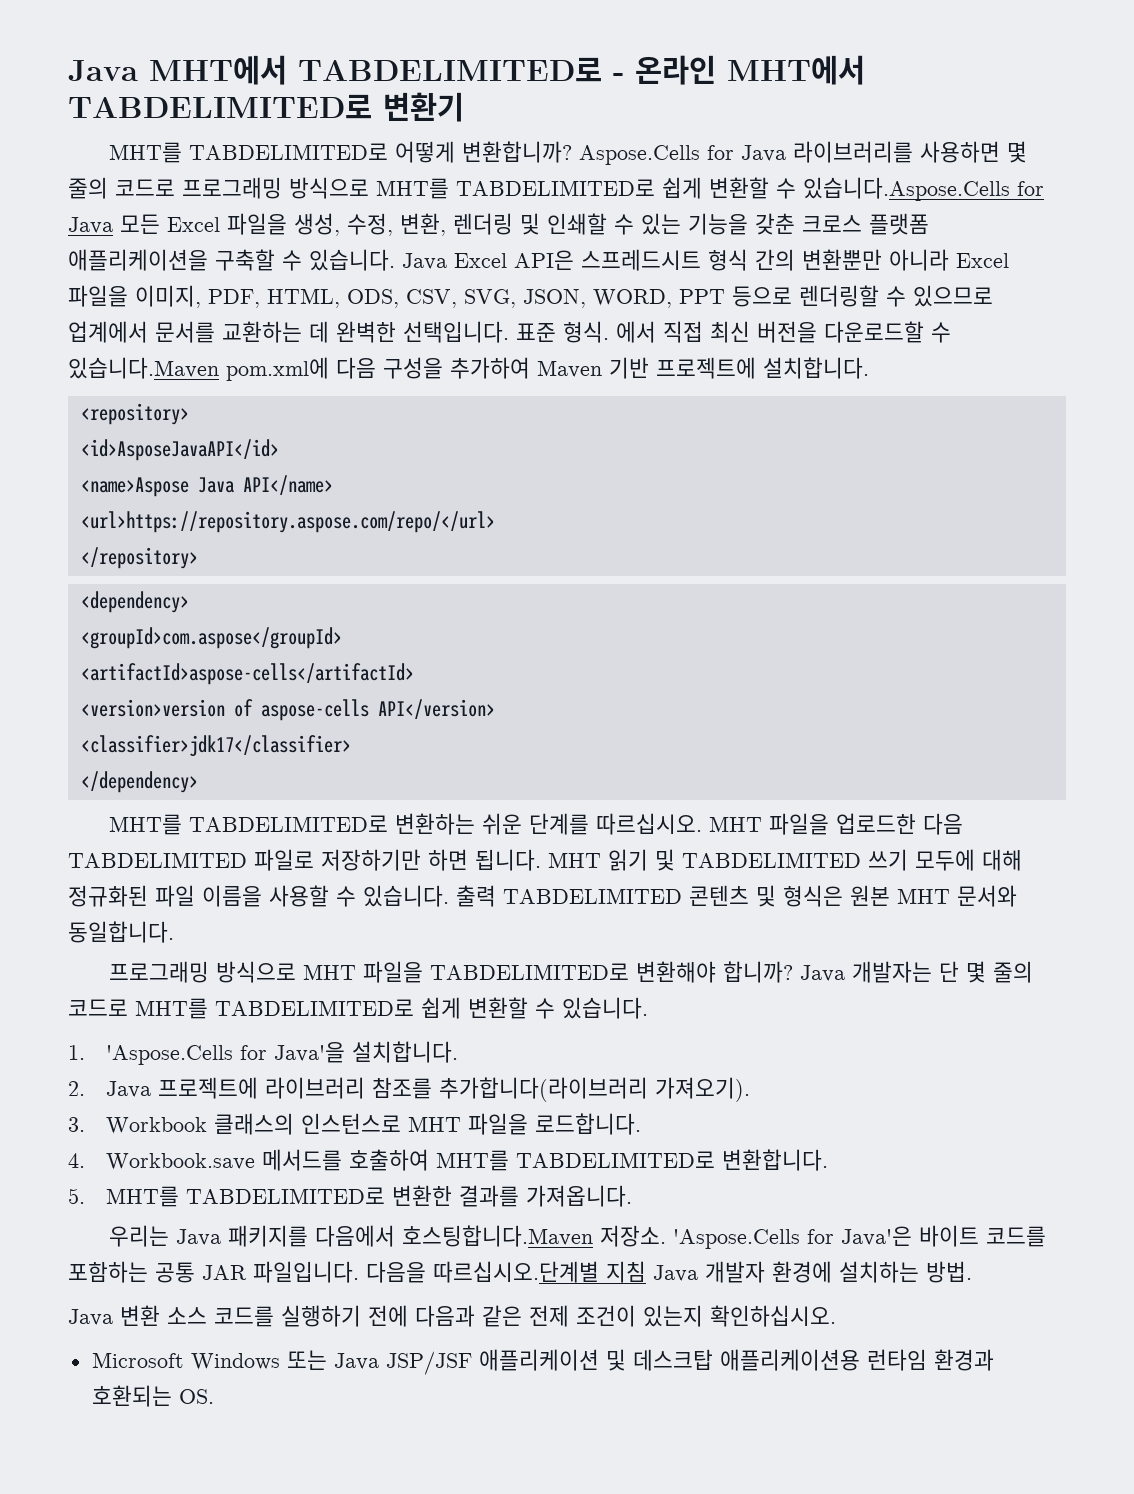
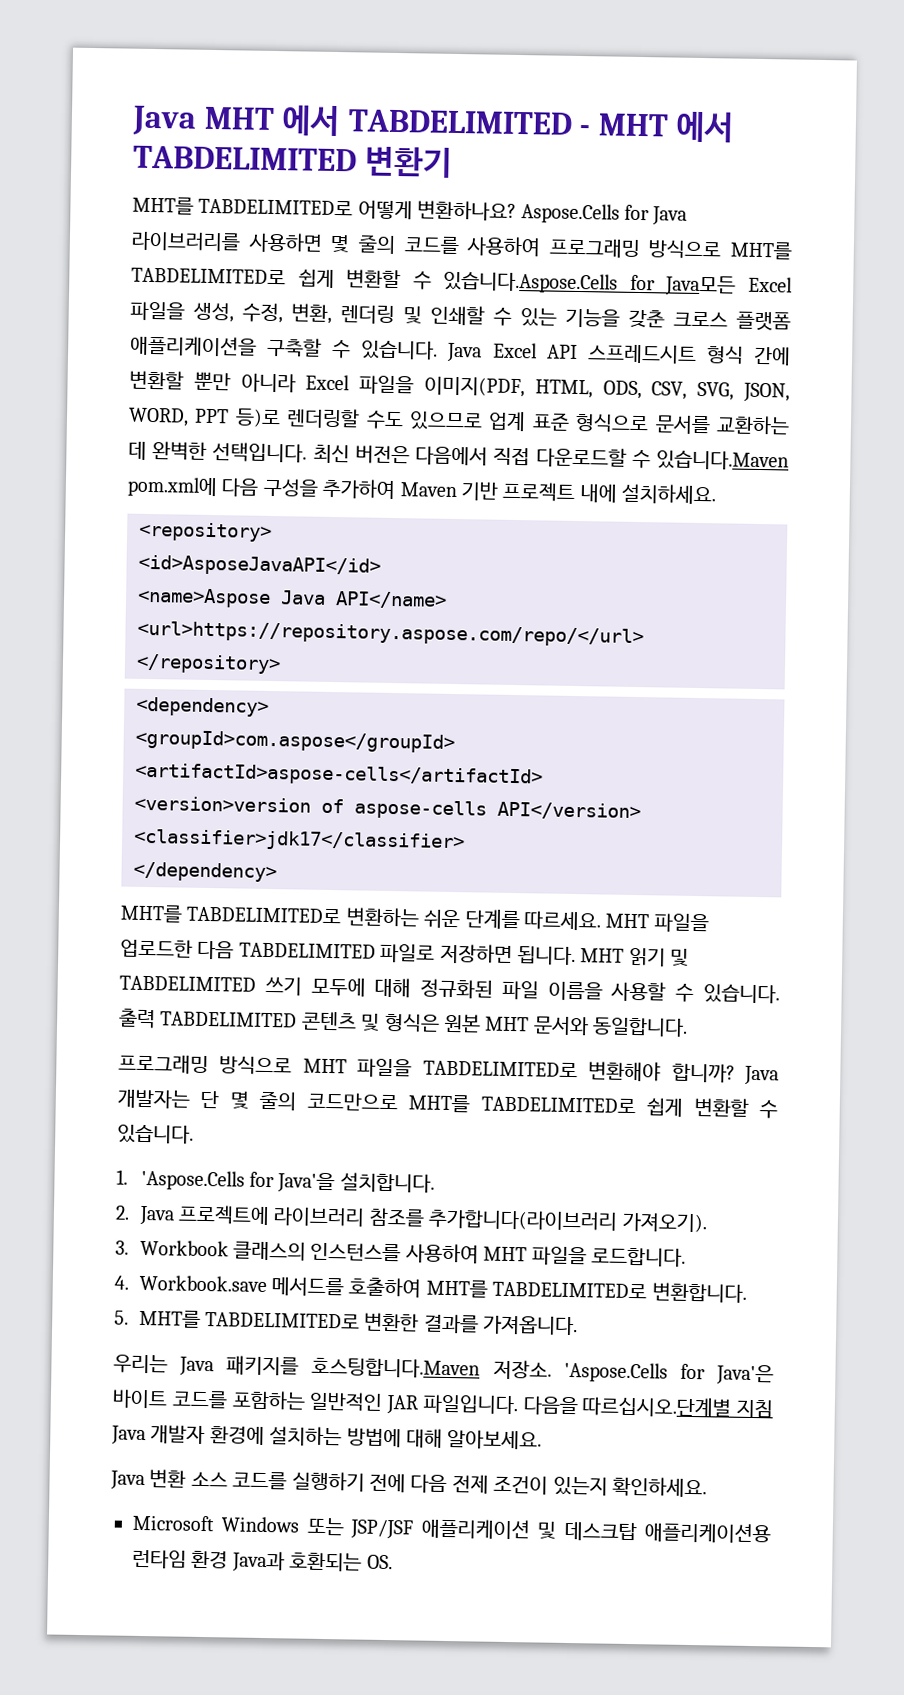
- Java MHT에서 TABDELIMITED로 - 온라인 MHT에서 TABDELIMITED로 변환기
+ Java MHT 에서 TABDELIMITED - MHT 에서 TABDELIMITED 변환기
- MHT를 TABDELIMITED로 어떻게 변환합니까?
+ MHT를 TABDELIMITED로 어떻게 변환하나요?
- Aspose.Cells for Java 라이브러리를 사용하면 몇 줄의 코드로 프로그래밍 방식으로 MHT를 TABDELIMITED로 쉽게 변환할 수 있습니다.Aspose.Cells for Java 모든 Excel 파일을 생성, 수정, 변환, 렌더링 및 인쇄할 수 있는 기능을 갖춘 크로스 플랫폼 애플리케이션을 구축할 수 있습니다.
+ Aspose.Cells for Java 라이브러리를 사용하면 몇 줄의 코드를 사용하여 프로그래밍 방식으로 MHT를 TABDELIMITED로 쉽게 변환할 수 있습니다.Aspose.Cells for Java모든 Excel 파일을 생성, 수정, 변환, 렌더링 및 인쇄할 수 있는 기능을 갖춘 크로스 플랫폼 애플리케이션을 구축할 수 있습니다.
- Java Excel API은 스프레드시트 형식 간의 변환뿐만 아니라 Excel 파일을 이미지, PDF, HTML, ODS, CSV, SVG, JSON, WORD, PPT 등으로 렌더링할 수 있으므로 업계에서 문서를 교환하는 데 완벽한 선택입니다.
+ Java Excel API 스프레드시트 형식 간에 변환할 뿐만 아니라 Excel 파일을 이미지(PDF, HTML, ODS, CSV, SVG, JSON, WORD, PPT 등)로 렌더링할 수도 있으므로 업계 표준 형식으로 문서를 교환하는 데 완벽한 선택입니다.
- 표준 형식. 에서 직접 최신 버전을 다운로드할 수 있습니다.Maven pom.xml에 다음 구성을 추가하여 Maven 기반 프로젝트에 설치합니다.
+ 최신 버전은 다음에서 직접 다운로드할 수 있습니다.Maven pom.xml에 다음 구성을 추가하여 Maven 기반 프로젝트 내에 설치하세요.
- MHT를 TABDELIMITED로 변환하는 쉬운 단계를 따르십시오.
+ MHT를 TABDELIMITED로 변환하는 쉬운 단계를 따르세요.
- MHT 파일을 업로드한 다음 TABDELIMITED 파일로 저장하기만 하면 됩니다.
+ MHT 파일을 업로드한 다음 TABDELIMITED 파일로 저장하면 됩니다.
- Java 개발자는 단 몇 줄의 코드로 MHT를 TABDELIMITED로 쉽게 변환할 수 있습니다.
+ Java 개발자는 단 몇 줄의 코드만으로 MHT를 TABDELIMITED로 쉽게 변환할 수 있습니다.
- 3. Workbook 클래스의 인스턴스로 MHT 파일을 로드합니다.
+ 3. Workbook 클래스의 인스턴스를 사용하여 MHT 파일을 로드합니다.
- 우리는 Java 패키지를 다음에서 호스팅합니다.Maven 저장소.
+ 우리는 Java 패키지를 호스팅합니다.Maven 저장소.
- 'Aspose.Cells for Java'은 바이트 코드를 포함하는 공통 JAR 파일입니다.
+ 'Aspose.Cells for Java'은 바이트 코드를 포함하는 일반적인 JAR 파일입니다.
- 다음을 따르십시오.단계별 지침 Java 개발자 환경에 설치하는 방법.
+ 다음을 따르십시오.단계별 지침 Java 개발자 환경에 설치하는 방법에 대해 알아보세요.
- Java 변환 소스 코드를 실행하기 전에 다음과 같은 전제 조건이 있는지 확인하십시오.
+ Java 변환 소스 코드를 실행하기 전에 다음 전제 조건이 있는지 확인하세요.
- Microsoft Windows 또는 Java JSP/JSF 애플리케이션 및 데스크탑 애플리케이션용 런타임 환경과 호환되는 OS.
+ Microsoft Windows 또는 JSP/JSF 애플리케이션 및 데스크탑 애플리케이션용 런타임 환경 Java과 호환되는 OS.

